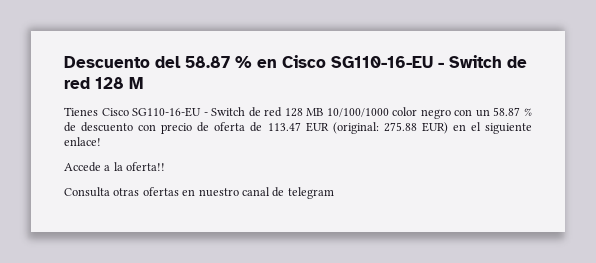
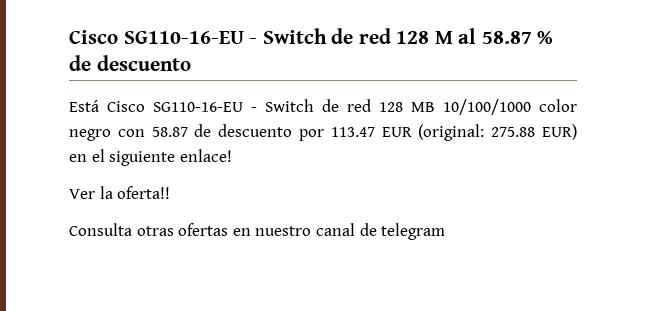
- Descuento del 58.87 % en Cisco SG110-16-EU - Switch de red 128 M
- Tienes Cisco SG110-16-EU - Switch de red 128 MB 10/100/1000 color negro con un 58.87 % de descuento con precio de oferta de 113.47 EUR (original: 275.88 EUR) en el siguiente enlace!
+ Cisco SG110-16-EU - Switch de red 128 M al 58.87 % de descuento
+ Está Cisco SG110-16-EU - Switch de red 128 MB 10/100/1000 color negro con 58.87 de descuento por 113.47 EUR (original: 275.88 EUR) en el siguiente enlace!
- Accede a la oferta!!
+ Ver la oferta!!

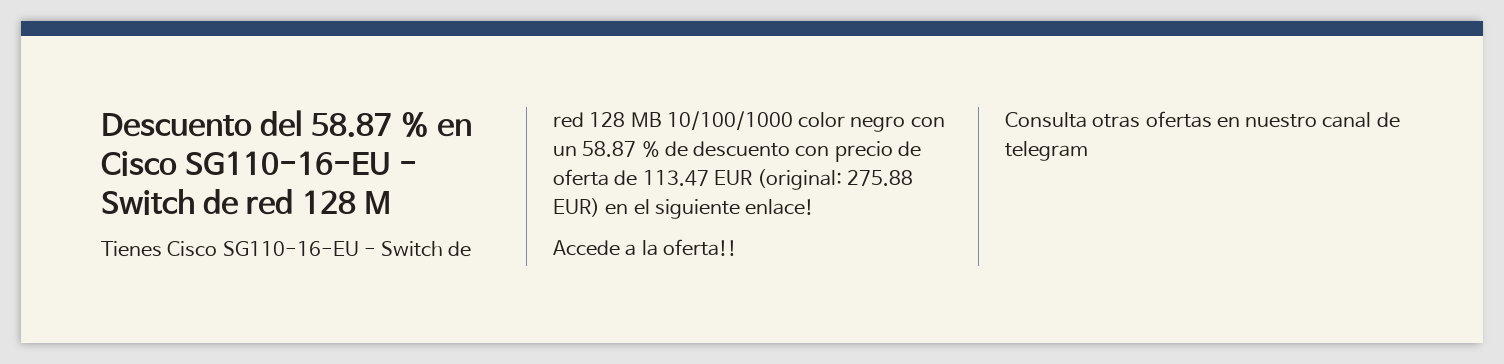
- Cisco SG110-16-EU - Switch de red 128 M al 58.87 % de descuento
- Está Cisco SG110-16-EU - Switch de red 128 MB 10/100/1000 color negro con 58.87 de descuento por 113.47 EUR (original: 275.88 EUR) en el siguiente enlace!
+ Descuento del 58.87 % en Cisco SG110-16-EU - Switch de red 128 M
+ Tienes Cisco SG110-16-EU - Switch de red 128 MB 10/100/1000 color negro con un 58.87 % de descuento con precio de oferta de 113.47 EUR (original: 275.88 EUR) en el siguiente enlace!
- Ver la oferta!!
+ Accede a la oferta!!

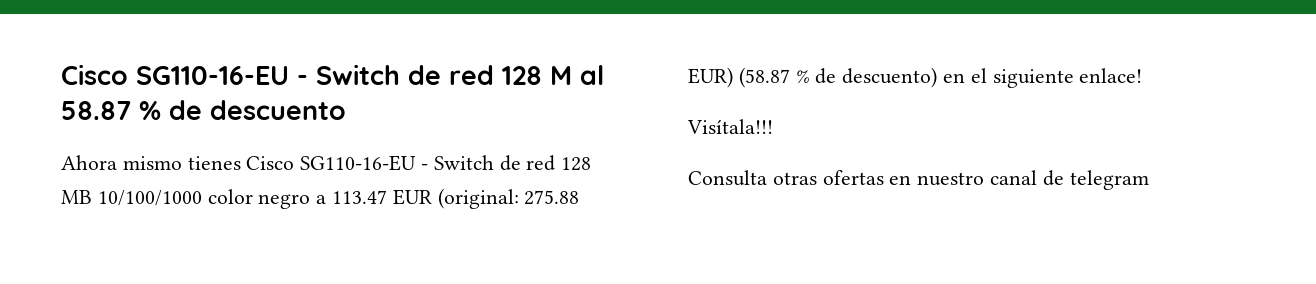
- Descuento del 58.87 % en Cisco SG110-16-EU - Switch de red 128 M
- Tienes Cisco SG110-16-EU - Switch de red 128 MB 10/100/1000 color negro con un 58.87 % de descuento con precio de oferta de 113.47 EUR (original: 275.88 EUR) en el siguiente enlace!
+ Cisco SG110-16-EU - Switch de red 128 M al 58.87 % de descuento
+ Ahora mismo tienes Cisco SG110-16-EU - Switch de red 128 MB 10/100/1000 color negro a 113.47 EUR (original: 275.88 EUR) (58.87 % de descuento) en el siguiente enlace!
- Accede a la oferta!!
+ Visítala!!!

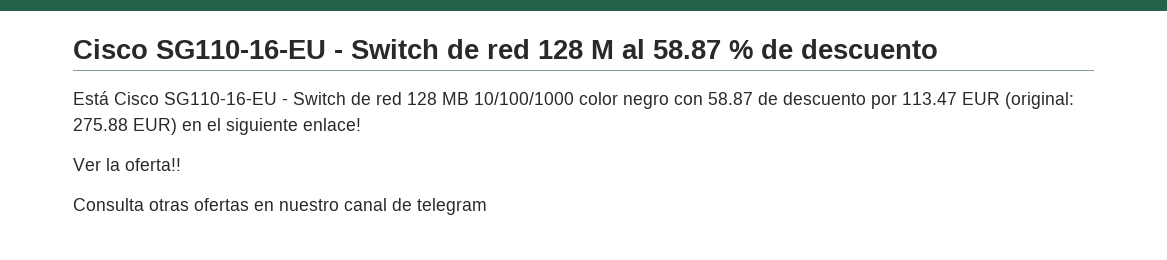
- Ahora mismo tienes Cisco SG110-16-EU - Switch de red 128 MB 10/100/1000 color negro a 113.47 EUR (original: 275.88 EUR) (58.87 % de descuento) en el siguiente enlace!
+ Está Cisco SG110-16-EU - Switch de red 128 MB 10/100/1000 color negro con 58.87 de descuento por 113.47 EUR (original: 275.88 EUR) en el siguiente enlace!
- Visítala!!!
+ Ver la oferta!!

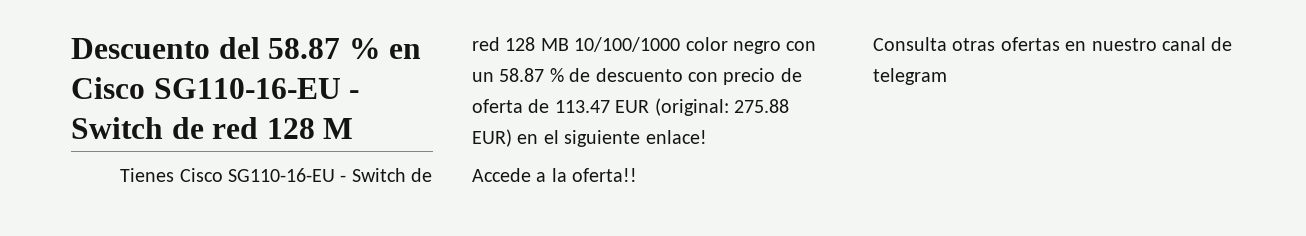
- Cisco SG110-16-EU - Switch de red 128 M al 58.87 % de descuento
- Está Cisco SG110-16-EU - Switch de red 128 MB 10/100/1000 color negro con 58.87 de descuento por 113.47 EUR (original: 275.88 EUR) en el siguiente enlace!
+ Descuento del 58.87 % en Cisco SG110-16-EU - Switch de red 128 M
+ Tienes Cisco SG110-16-EU - Switch de red 128 MB 10/100/1000 color negro con un 58.87 % de descuento con precio de oferta de 113.47 EUR (original: 275.88 EUR) en el siguiente enlace!
- Ver la oferta!!
+ Accede a la oferta!!

